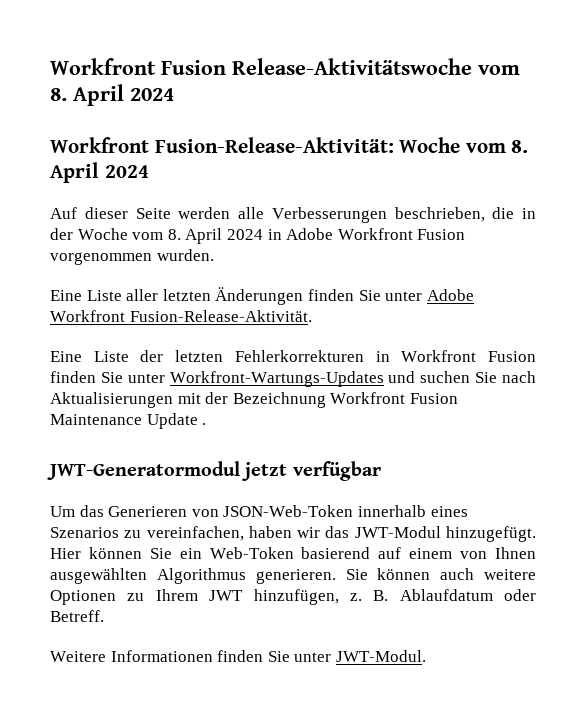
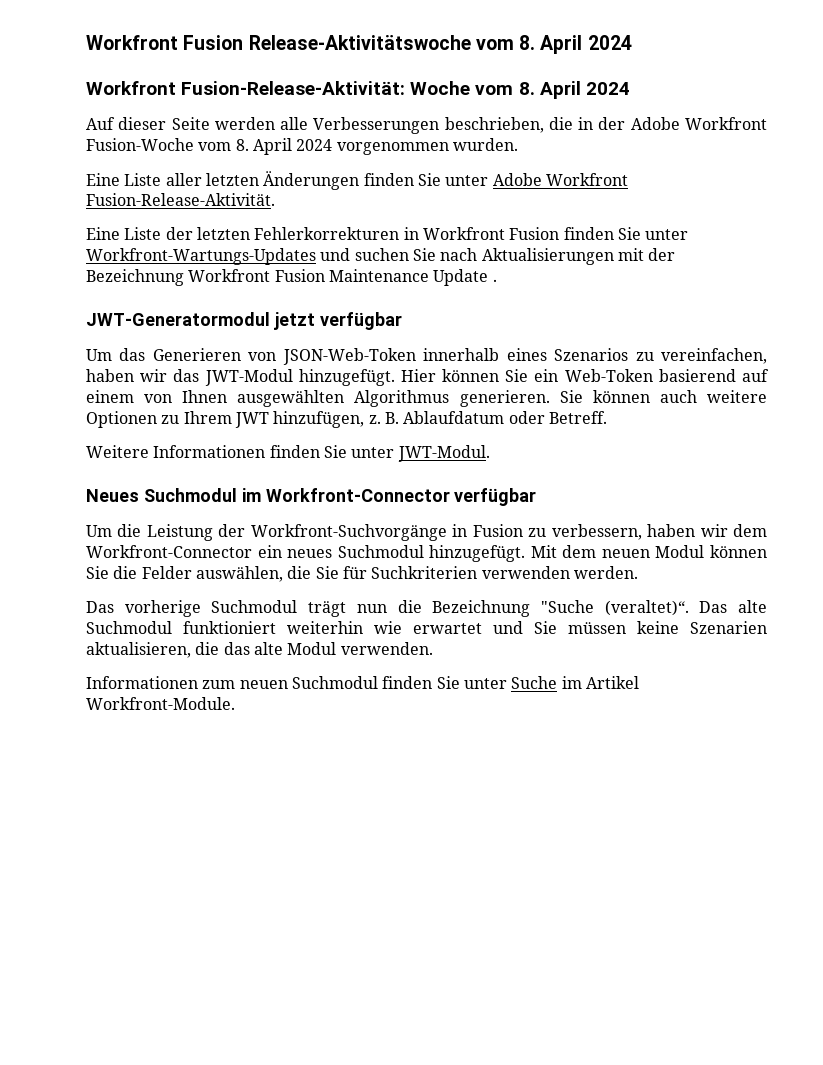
- Auf dieser Seite werden alle Verbesserungen beschrieben, die in der Woche vom 8. April 2024 in Adobe Workfront Fusion vorgenommen wurden.
+ Auf dieser Seite werden alle Verbesserungen beschrieben, die in der Adobe Workfront Fusion-Woche vom 8. April 2024 vorgenommen wurden.
+ Neues Suchmodul im Workfront-Connector verfügbar
+ Um die Leistung der Workfront-Suchvorgänge in Fusion zu verbessern, haben wir dem Workfront-Connector ein neues Suchmodul hinzugefügt. Mit dem neuen Modul können Sie die Felder auswählen, die Sie für Suchkriterien verwenden werden.
+ Das vorherige Suchmodul trägt nun die Bezeichnung "Suche (veraltet)“. Das alte Suchmodul funktioniert weiterhin wie erwartet und Sie müssen keine Szenarien aktualisieren, die das alte Modul verwenden.
+ Informationen zum neuen Suchmodul finden Sie unter Suche im Artikel Workfront-Module.

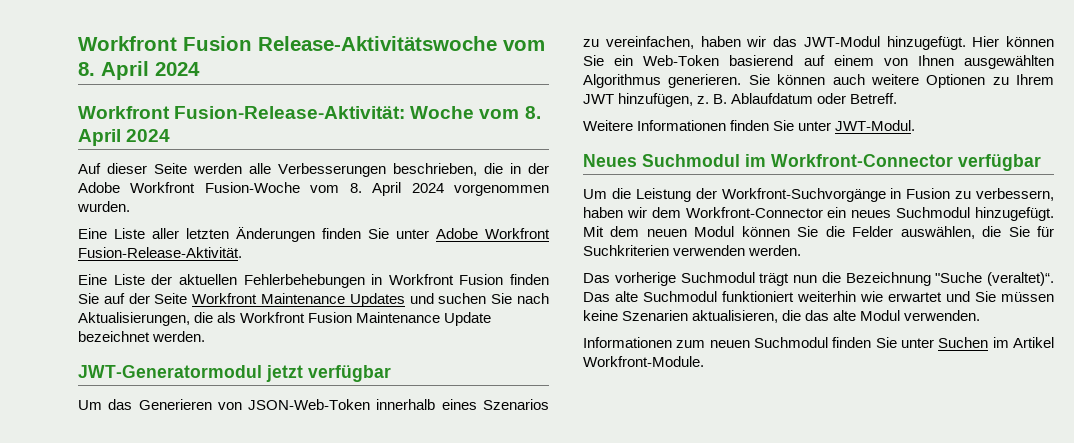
- Eine Liste der letzten Fehlerkorrekturen in Workfront Fusion finden Sie unter Workfront-Wartungs-Updates und suchen Sie nach Aktualisierungen mit der Bezeichnung Workfront Fusion Maintenance Update .
+ Eine Liste der aktuellen Fehlerbehebungen in Workfront Fusion finden Sie auf der Seite Workfront Maintenance Updates und suchen Sie nach Aktualisierungen, die als Workfront Fusion Maintenance Update bezeichnet werden.
- Informationen zum neuen Suchmodul finden Sie unter Suche im Artikel Workfront-Module.
+ Informationen zum neuen Suchmodul finden Sie unter Suchen im Artikel Workfront-Module.

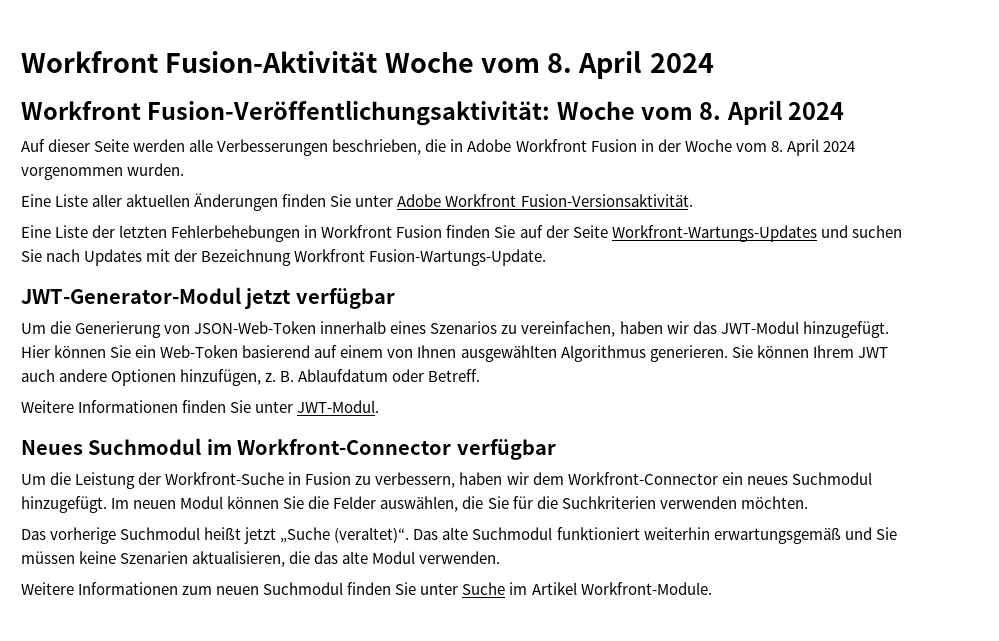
- Workfront Fusion Release-Aktivitätswoche vom 8. April 2024
+ Workfront Fusion-Aktivität Woche vom 8. April 2024
- Workfront Fusion-Release-Aktivität: Woche vom 8. April 2024
+ Workfront Fusion-Veröffentlichungsaktivität: Woche vom 8. April 2024
- Auf dieser Seite werden alle Verbesserungen beschrieben, die in der Adobe Workfront Fusion-Woche vom 8. April 2024 vorgenommen wurden.
+ Auf dieser Seite werden alle Verbesserungen beschrieben, die in Adobe Workfront Fusion in der Woche vom 8. April 2024 vorgenommen wurden.
- Eine Liste aller letzten Änderungen finden Sie unter Adobe Workfront Fusion-Release-Aktivität.
+ Eine Liste aller aktuellen Änderungen finden Sie unter Adobe Workfront Fusion-Versionsaktivität.
- Eine Liste der aktuellen Fehlerbehebungen in Workfront Fusion finden Sie auf der Seite Workfront Maintenance Updates und suchen Sie nach Aktualisierungen, die als Workfront Fusion Maintenance Update bezeichnet werden.
- JWT-Generatormodul jetzt verfügbar
+ Eine Liste der letzten Fehlerbehebungen in Workfront Fusion finden Sie auf der Seite Workfront-Wartungs-Updates und suchen Sie nach Updates mit der Bezeichnung Workfront Fusion-Wartungs-Update.
+ JWT-Generator-Modul jetzt verfügbar
- Um das Generieren von JSON-Web-Token innerhalb eines Szenarios zu vereinfachen, haben wir das JWT-Modul hinzugefügt.
+ Um die Generierung von JSON-Web-Token innerhalb eines Szenarios zu vereinfachen, haben wir das JWT-Modul hinzugefügt.
- Sie können auch weitere Optionen zu Ihrem JWT hinzufügen, z.
+ Sie können Ihrem JWT auch andere Optionen hinzufügen, z.
- Um die Leistung der Workfront-Suchvorgänge in Fusion zu verbessern, haben wir dem Workfront-Connector ein neues Suchmodul hinzugefügt.
+ Um die Leistung der Workfront-Suche in Fusion zu verbessern, haben wir dem Workfront-Connector ein neues Suchmodul hinzugefügt.
- Mit dem neuen Modul können Sie die Felder auswählen, die Sie für Suchkriterien verwenden werden.
+ Im neuen Modul können Sie die Felder auswählen, die Sie für die Suchkriterien verwenden möchten.
- Das vorherige Suchmodul trägt nun die Bezeichnung "Suche (veraltet)“.
+ Das vorherige Suchmodul heißt jetzt „Suche (veraltet)“.
- Das alte Suchmodul funktioniert weiterhin wie erwartet und Sie müssen keine Szenarien aktualisieren, die das alte Modul verwenden.
+ Das alte Suchmodul funktioniert weiterhin erwartungsgemäß und Sie müssen keine Szenarien aktualisieren, die das alte Modul verwenden.
- Informationen zum neuen Suchmodul finden Sie unter Suchen im Artikel Workfront-Module.
+ Weitere Informationen zum neuen Suchmodul finden Sie unter Suche im Artikel Workfront-Module.

